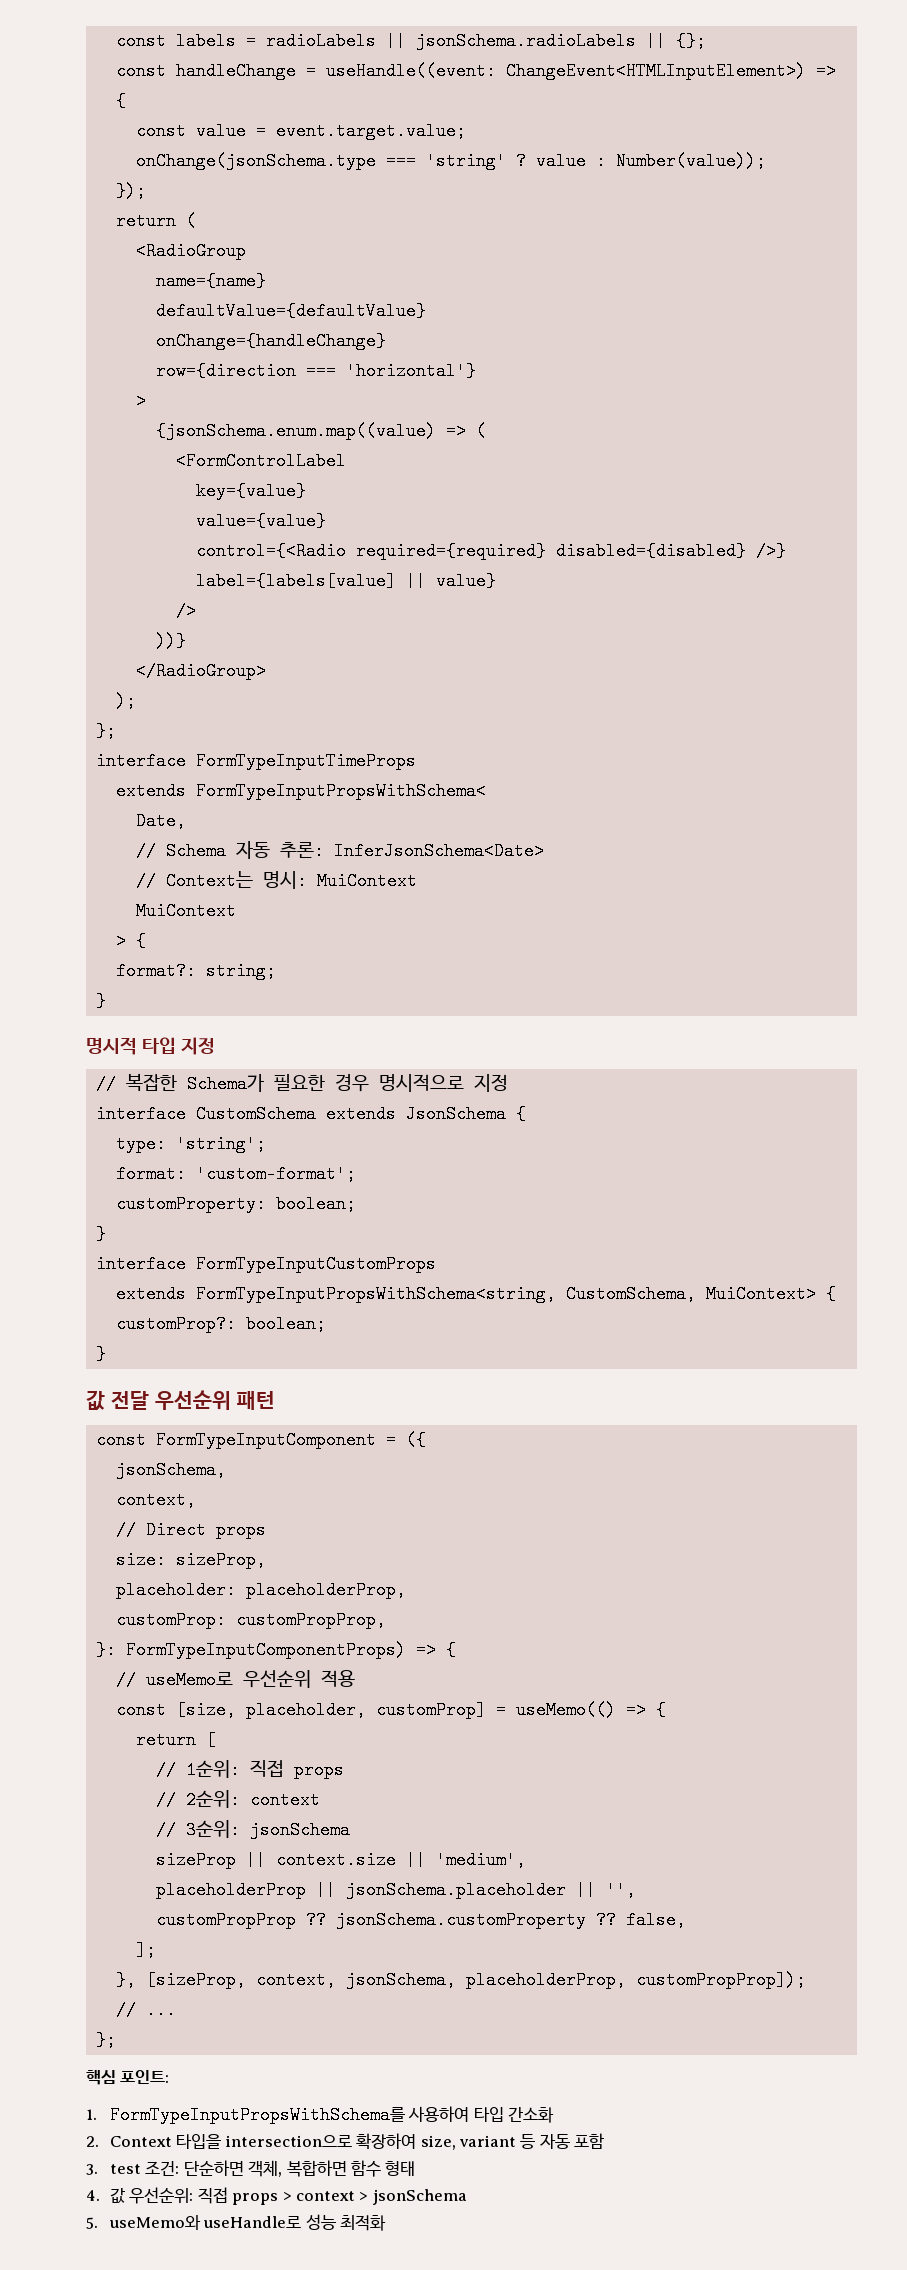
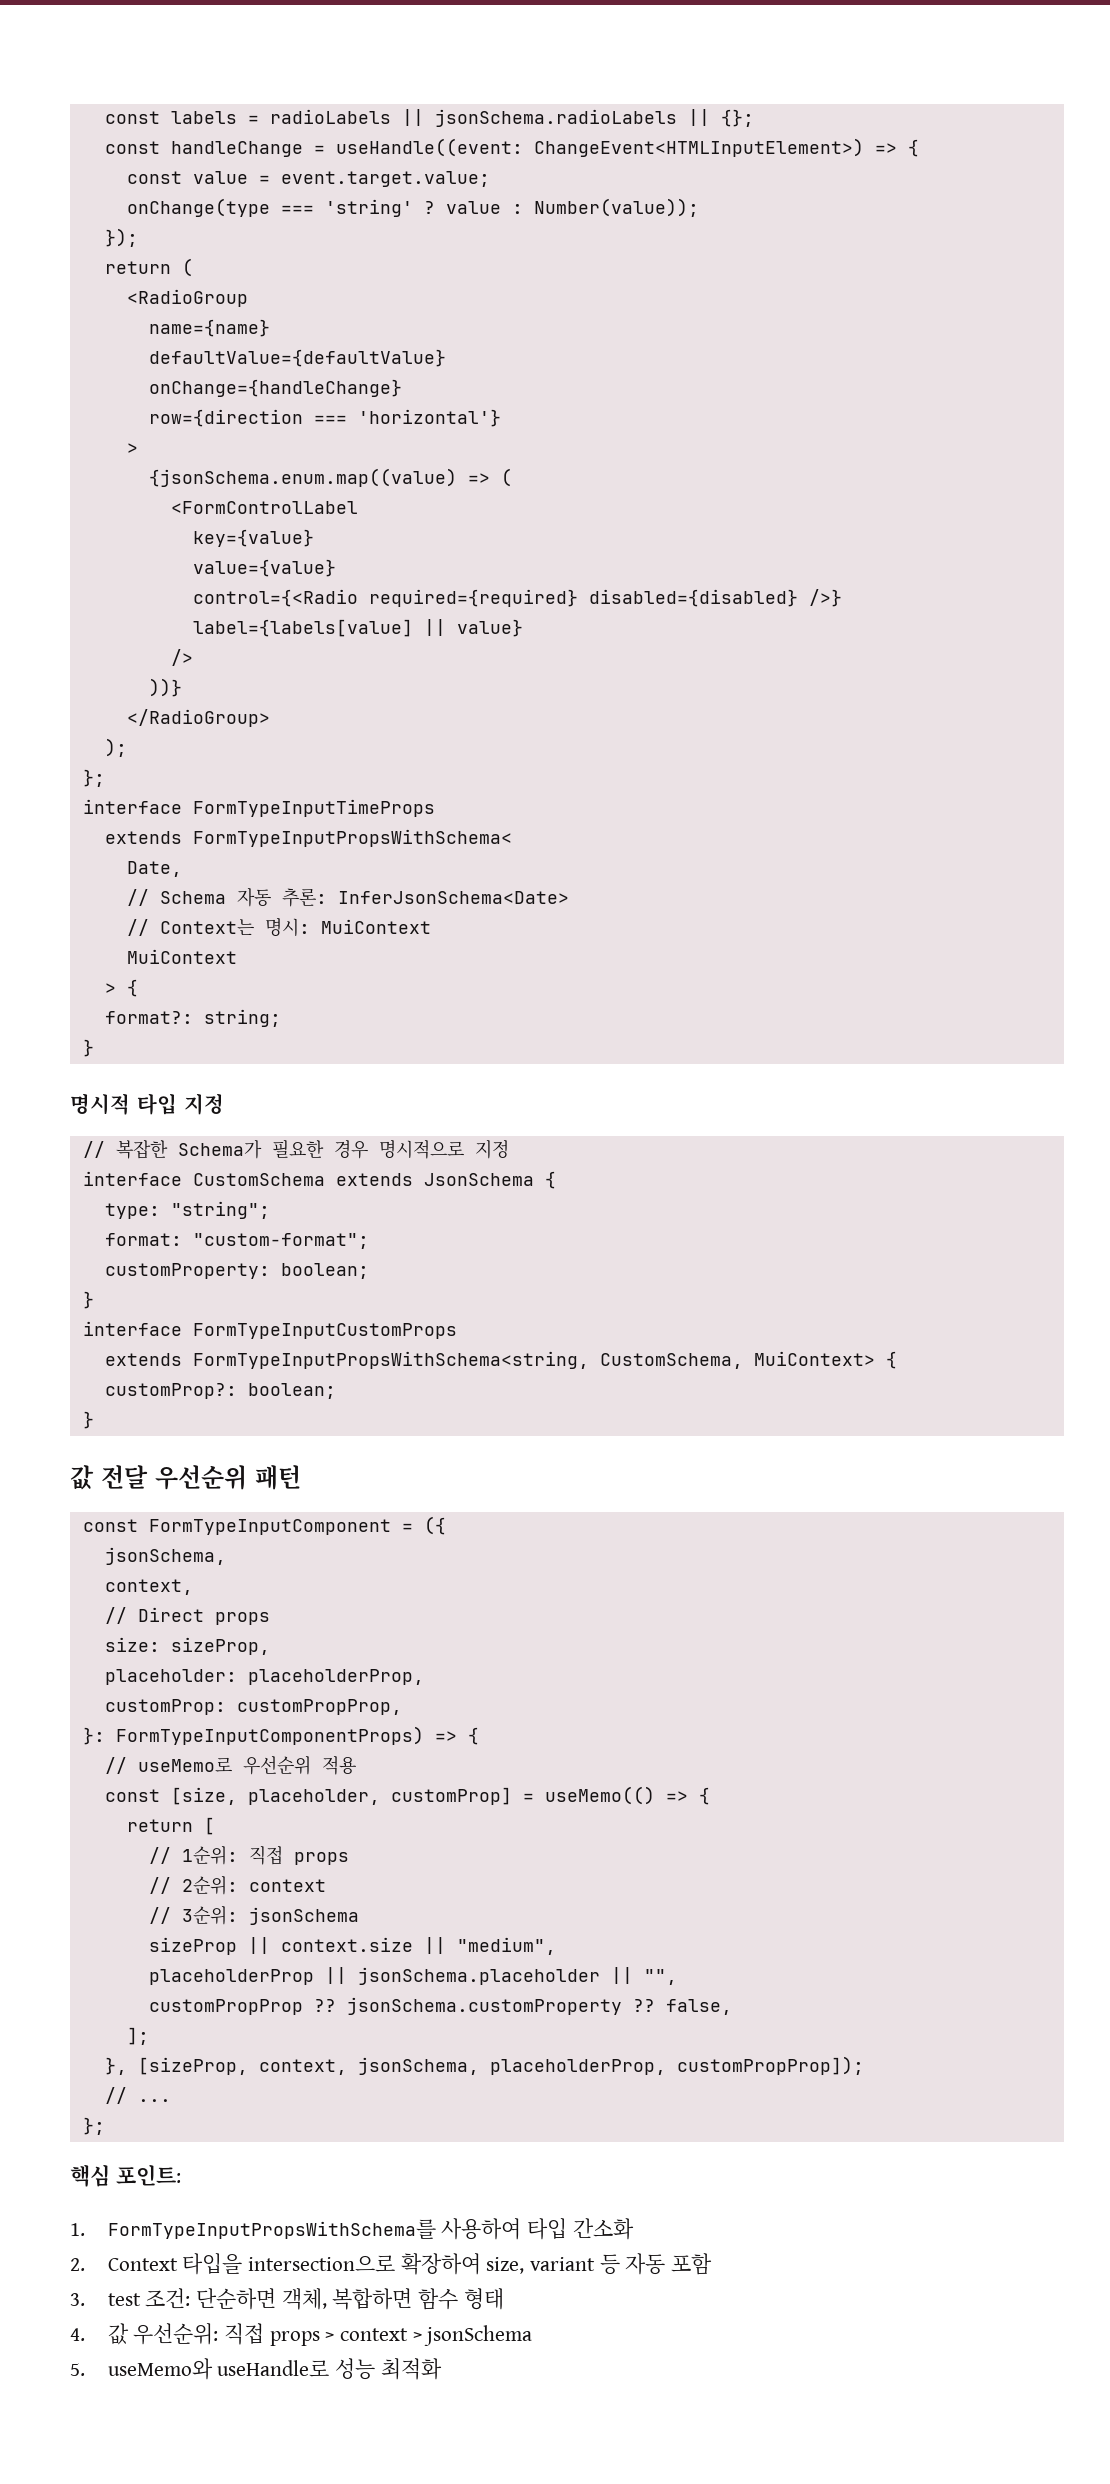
- onChange(jsonSchema.type === 'string' ? value : Number(value));
+ onChange(type === 'string' ? value : Number(value));
- type: 'string';
+ type: "string";
- format: 'custom-format';
+ format: "custom-format";
- sizeProp || context.size || 'medium',
+ sizeProp || context.size || "medium",
- placeholderProp || jsonSchema.placeholder || '',
+ placeholderProp || jsonSchema.placeholder || "",

